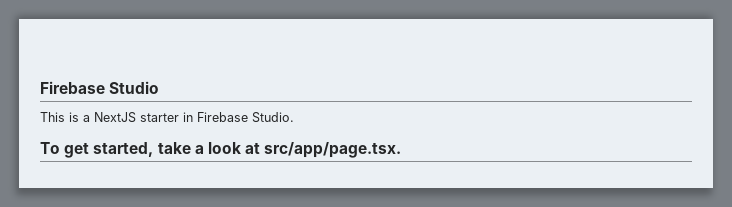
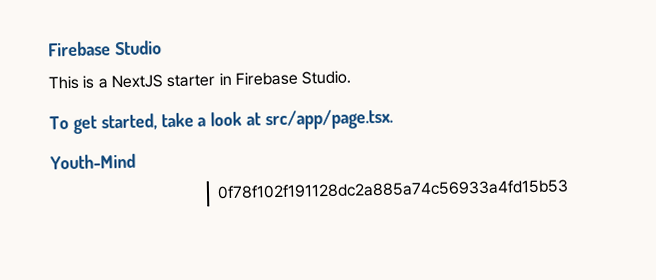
+ Youth-Mind
+ 0f78f102f191128dc2a885a74c56933a4fd15b53

